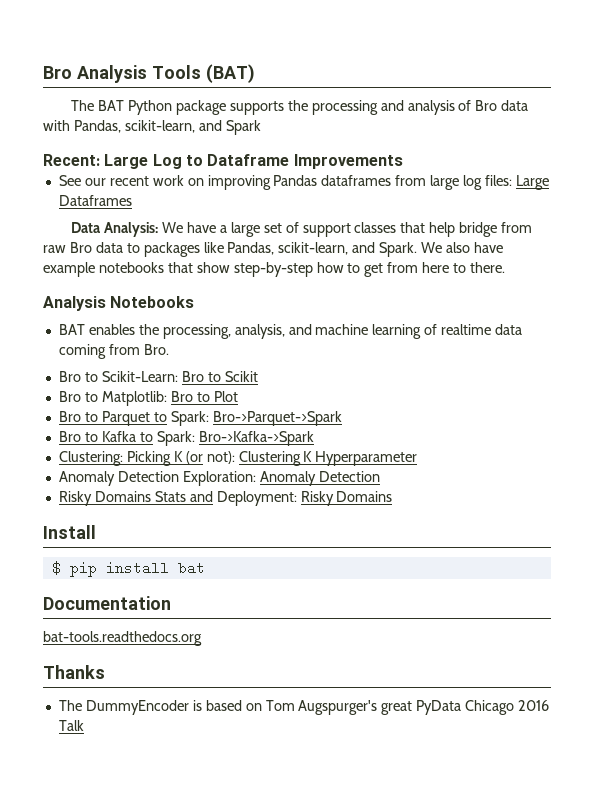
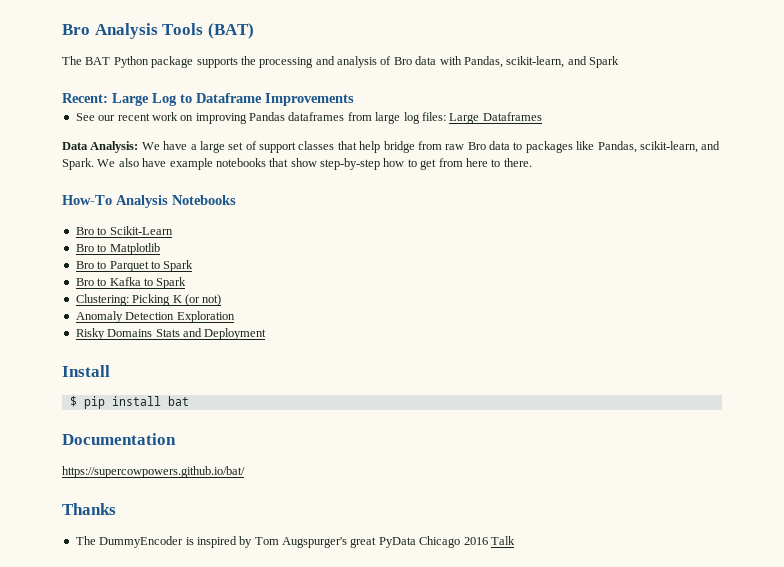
- Analysis Notebooks
+ How-To Analysis Notebooks
- BAT enables the processing, analysis, and machine learning of realtime data coming from Bro.
- Bro to Scikit-Learn: Bro to Scikit
- Bro to Matplotlib: Bro to Plot
+ Bro to Scikit-Learn
+ Bro to Matplotlib
- Bro to Parquet to Spark: Bro->Parquet->Spark
+ Bro to Parquet to Spark
- Bro to Kafka to Spark: Bro->Kafka->Spark
+ Bro to Kafka to Spark
- Clustering: Picking K (or not): Clustering K Hyperparameter
- Anomaly Detection Exploration: Anomaly Detection
+ Clustering: Picking K (or not)
+ Anomaly Detection Exploration
- Risky Domains Stats and Deployment: Risky Domains
+ Risky Domains Stats and Deployment
- bat-tools.readthedocs.org
+ https://supercowpowers.github.io/bat/
- The DummyEncoder is based on Tom Augspurger's great PyData Chicago 2016 Talk
+ The DummyEncoder is inspired by Tom Augspurger's great PyData Chicago 2016 Talk

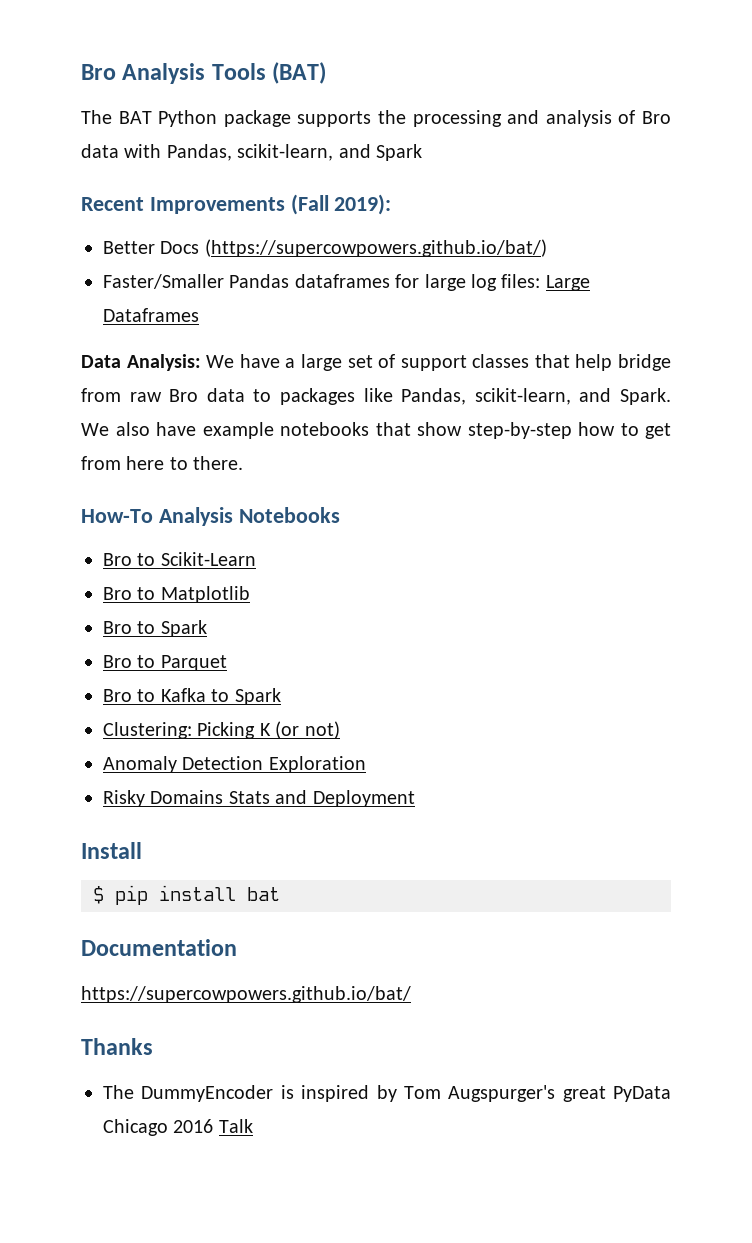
- Recent: Large Log to Dataframe Improvements
- See our recent work on improving Pandas dataframes from large log files: Large Dataframes
+ Recent Improvements (Fall 2019):
+ Better Docs (https://supercowpowers.github.io/bat/)
+ Faster/Smaller Pandas dataframes for large log files: Large Dataframes
+ Bro to Spark
- Bro to Parquet to Spark
+ Bro to Parquet

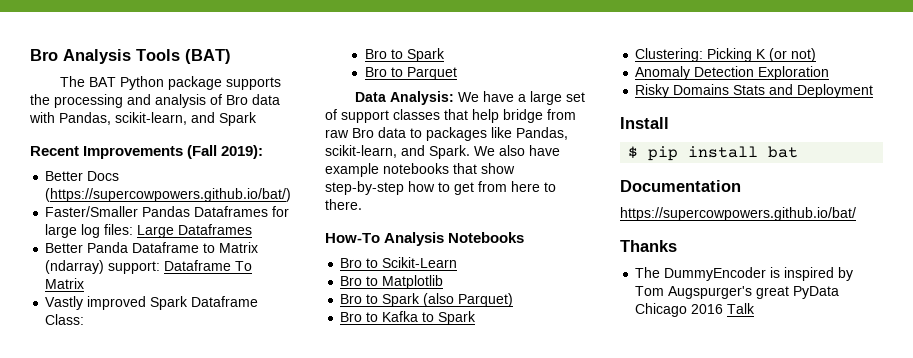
- Faster/Smaller Pandas dataframes for large log files: Large Dataframes
+ Faster/Smaller Pandas Dataframes for large log files: Large Dataframes
+ Better Panda Dataframe to Matrix (ndarray) support: Dataframe To Matrix
+ Vastly improved Spark Dataframe Class:
+ Bro to Spark
+ Bro to Parquet
- Bro to Spark
- Bro to Parquet
+ Bro to Spark (also Parquet)

